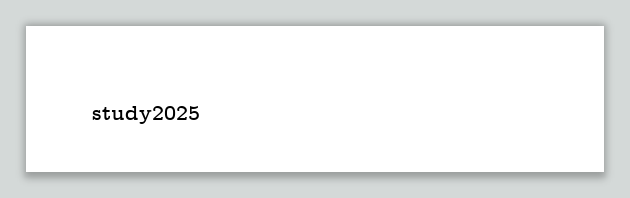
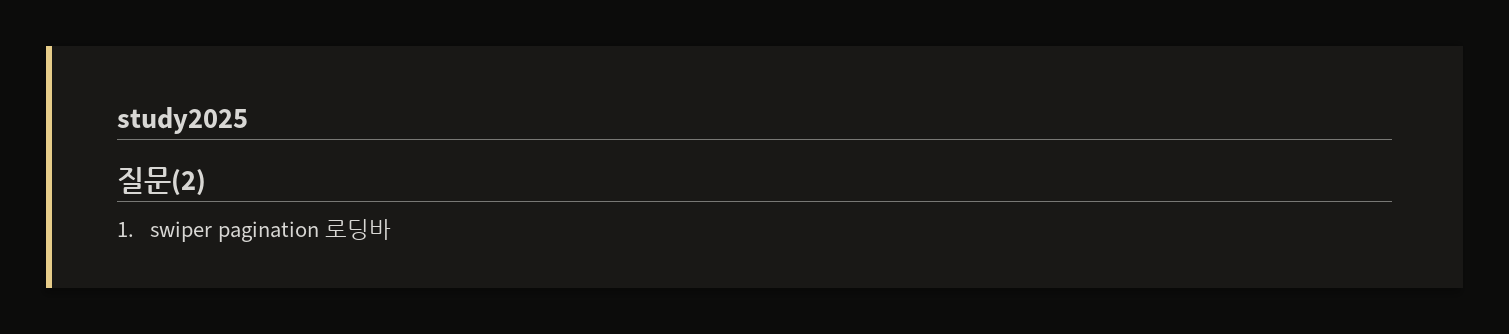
+ 질문(2)
+ 1. swiper pagination 로딩바

